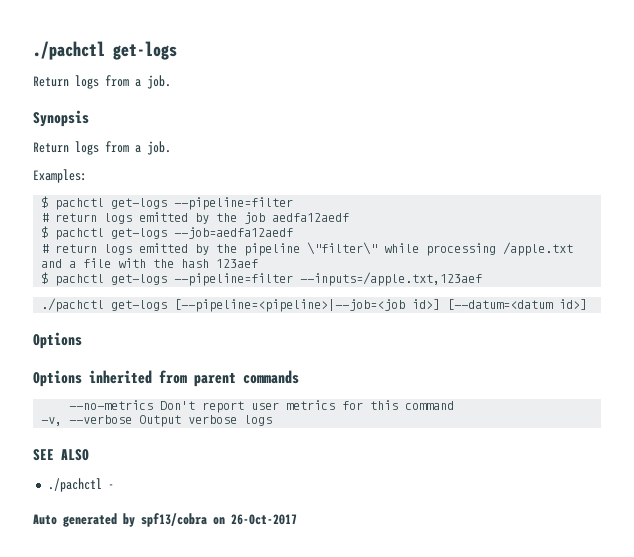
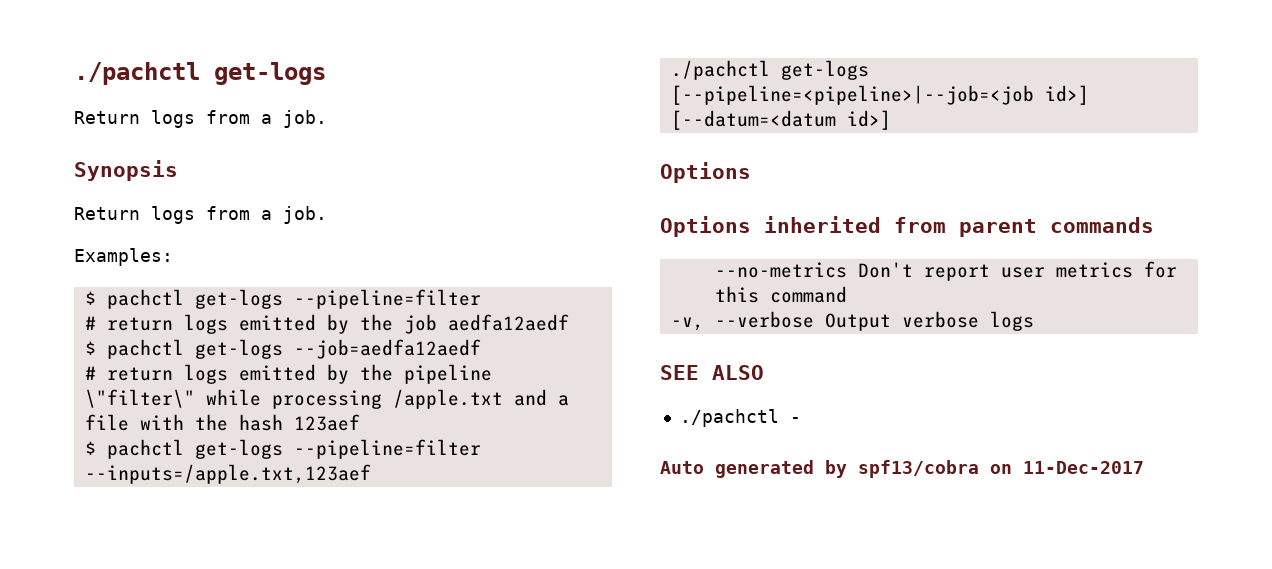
- Auto generated by spf13/cobra on 26-Oct-2017
+ Auto generated by spf13/cobra on 11-Dec-2017

